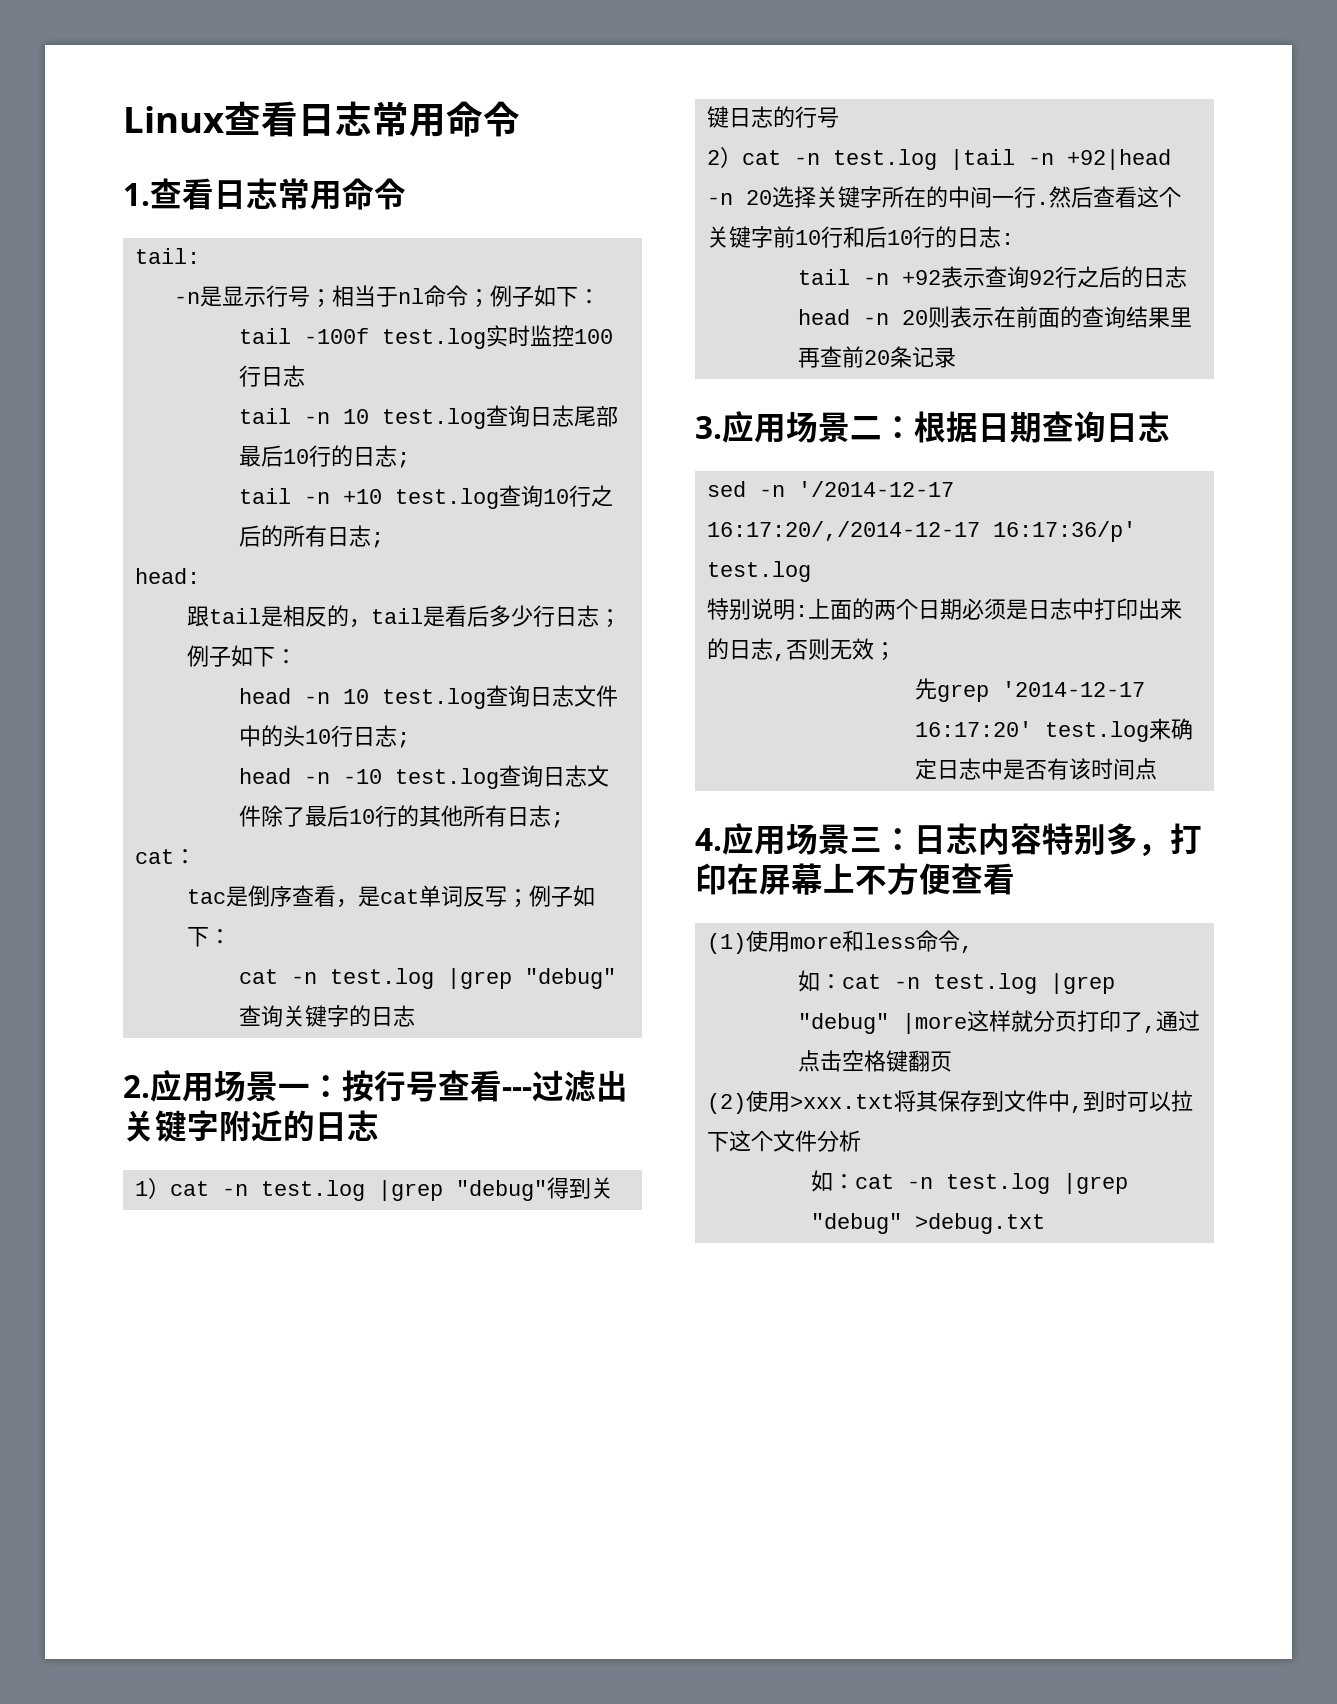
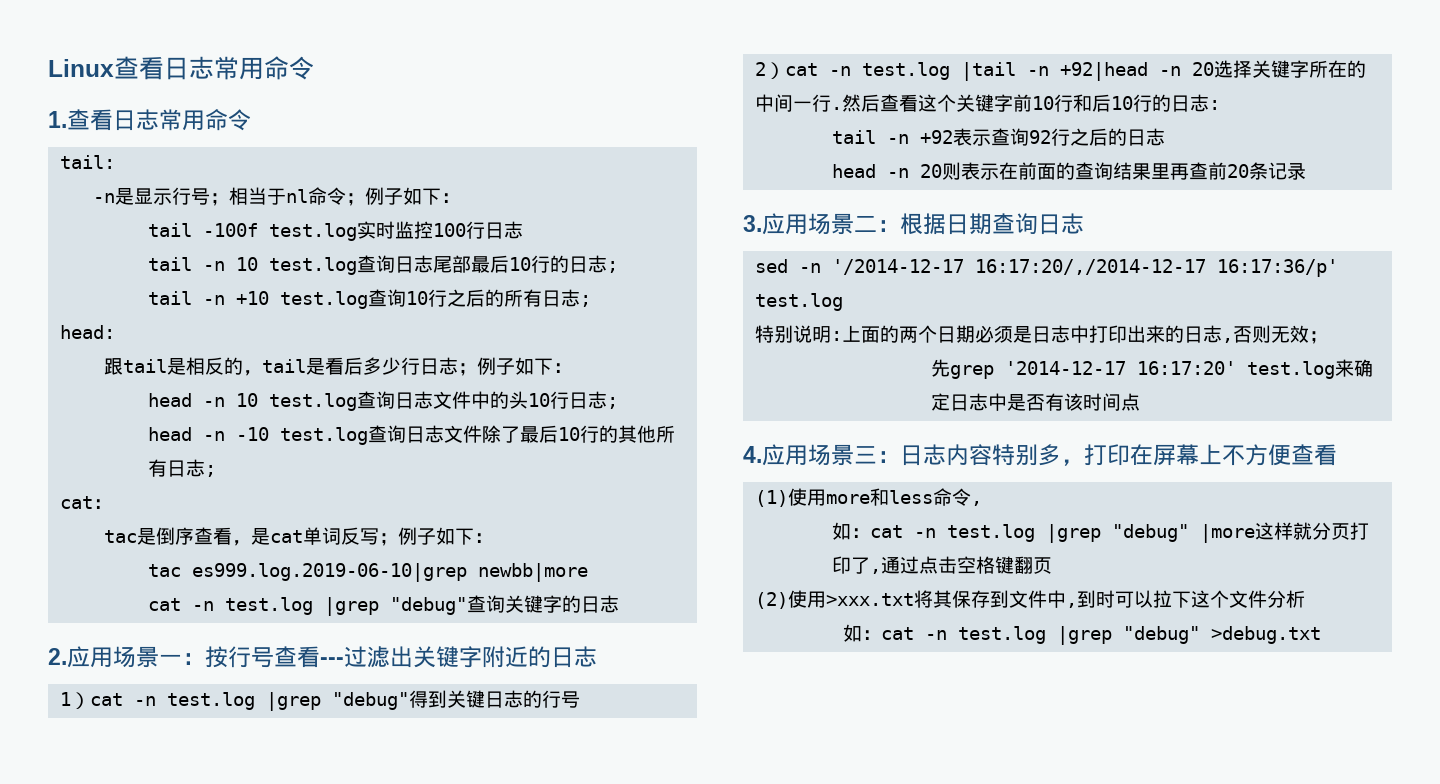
+ tac es999.log.2019-06-10|grep newbb|more

